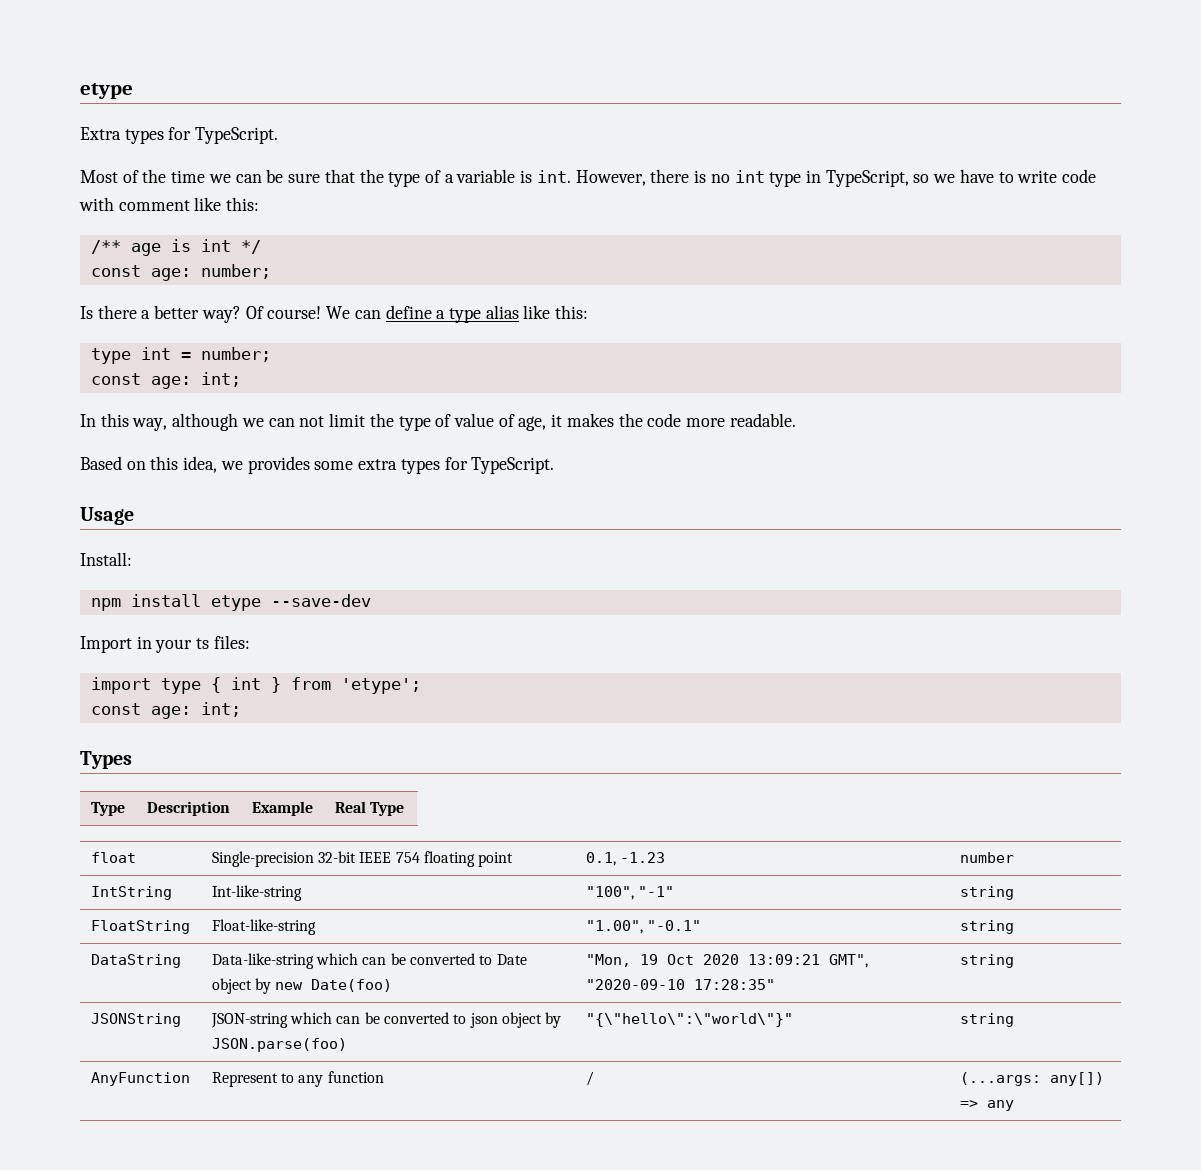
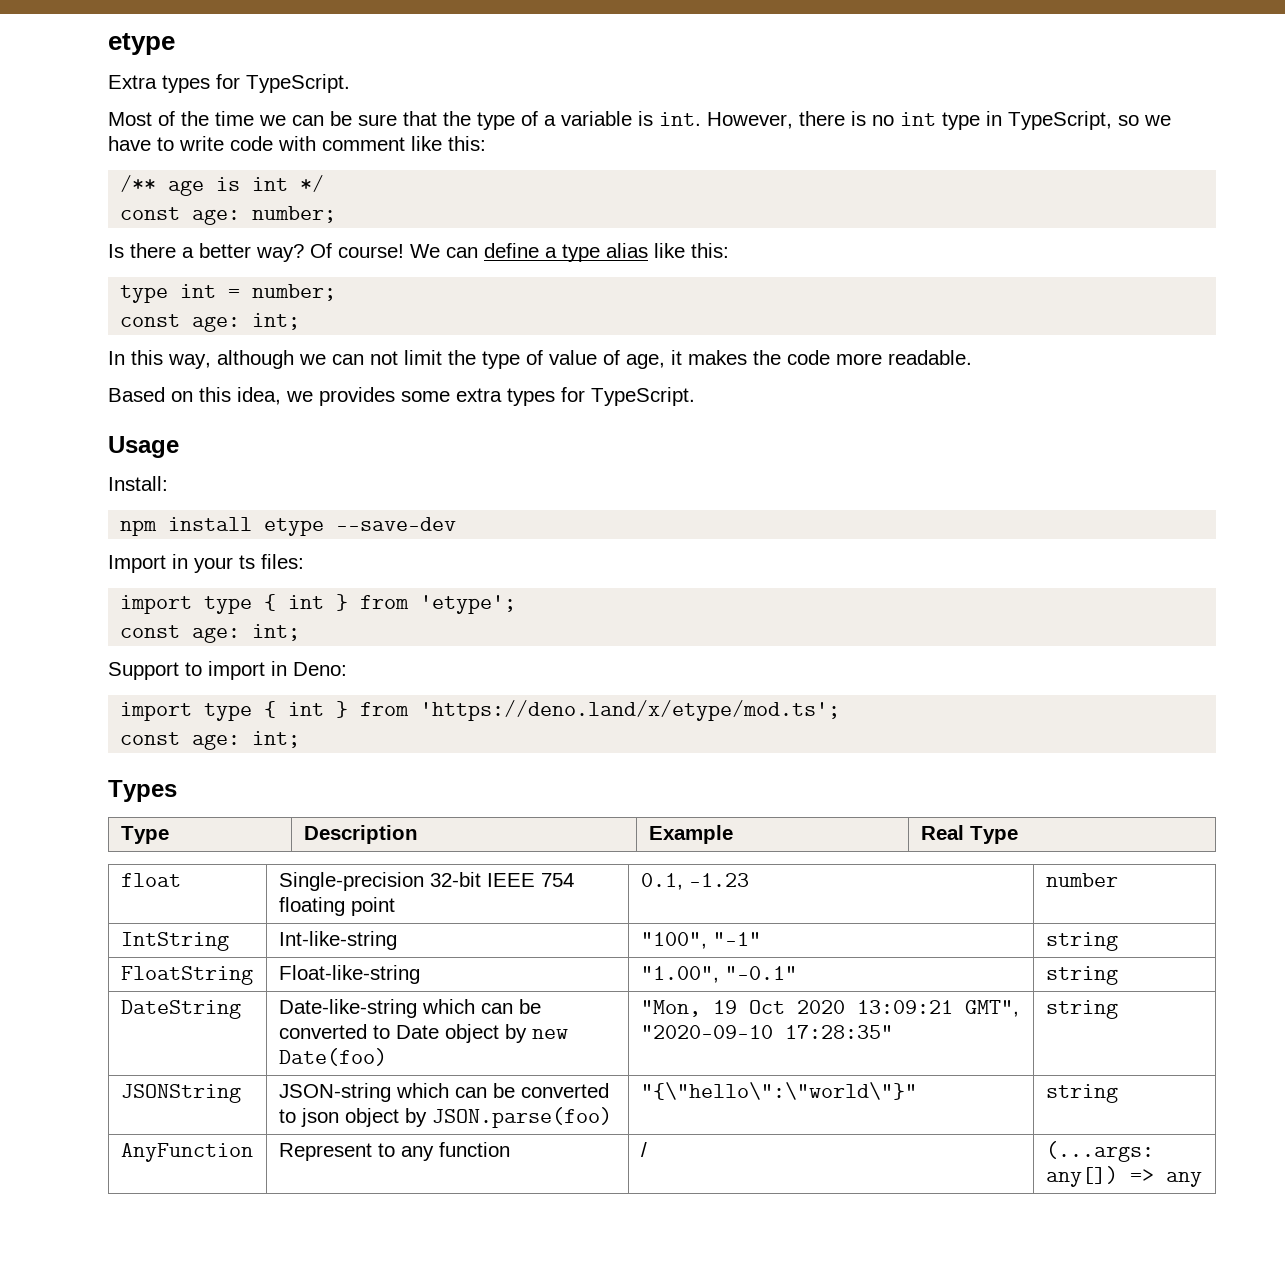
+ Support to import in Deno:
+ import type { int } from 'https://deno.land/x/etype/mod.ts';
+ const age: int;
- DataString | Data-like-string which can be converted to Date object by new Date(foo) | "Mon, 19 Oct 2020 13:09:21 GMT", "2020-09-10 17:28:35" | string
+ DateString | Date-like-string which can be converted to Date object by new Date(foo) | "Mon, 19 Oct 2020 13:09:21 GMT", "2020-09-10 17:28:35" | string

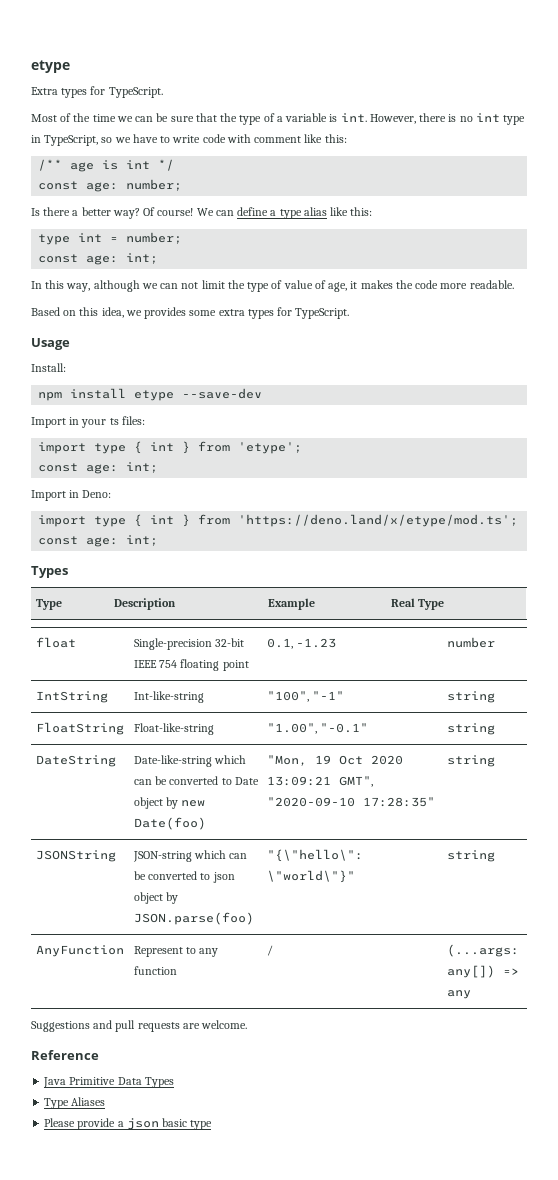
- Support to import in Deno:
+ Import in Deno:
+ Suggestions and pull requests are welcome.
+ Reference
+ Java Primitive Data Types
+ Type Aliases
+ Please provide a json basic type

